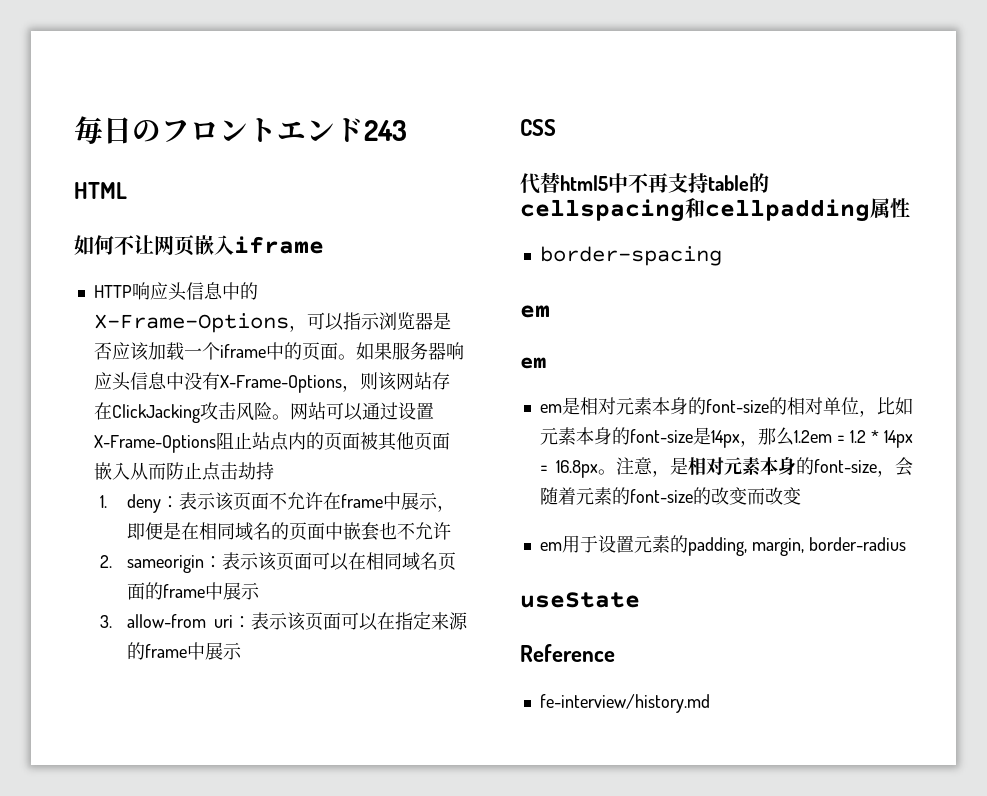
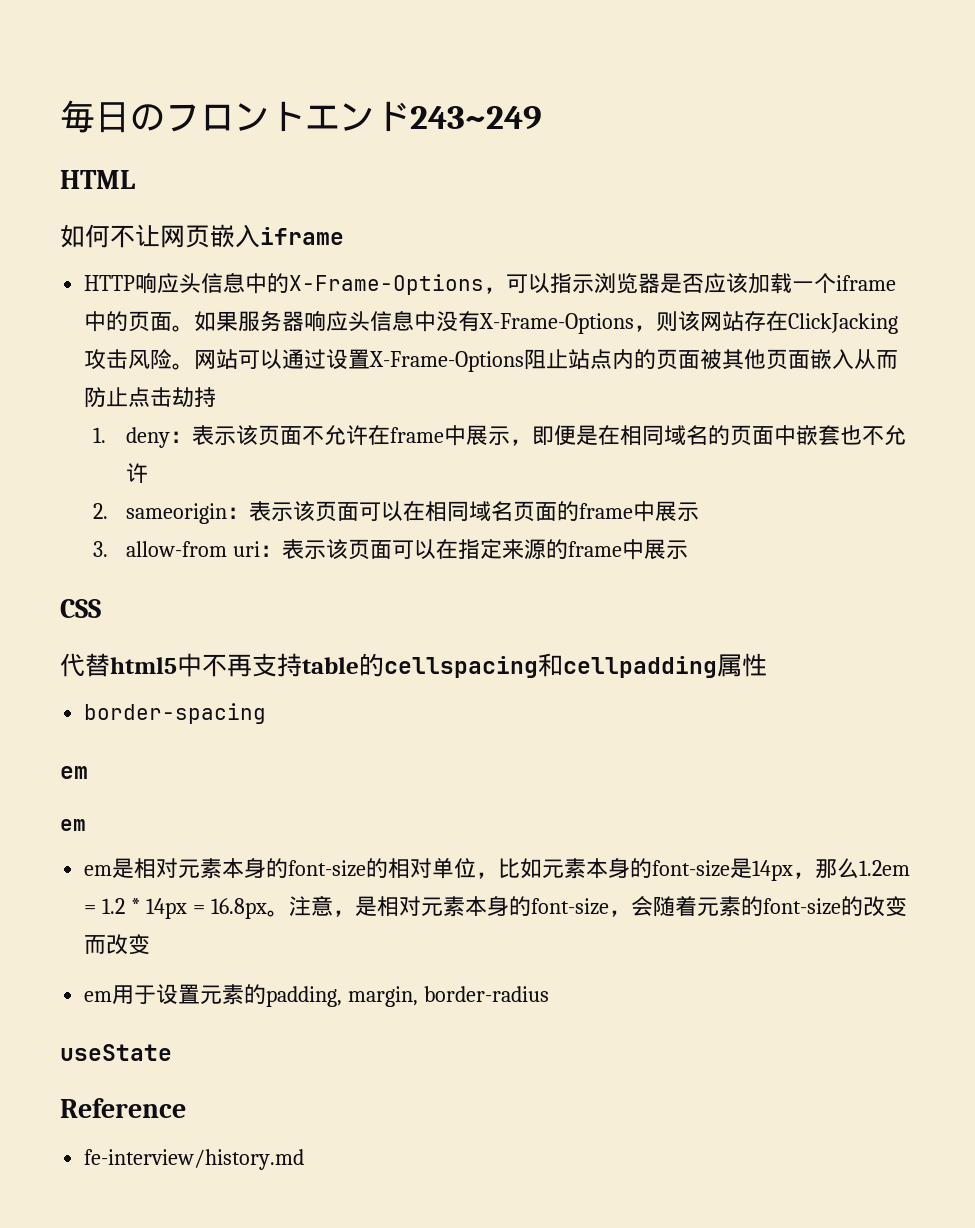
- 毎日のフロントエンド243
+ 毎日のフロントエンド243~249

